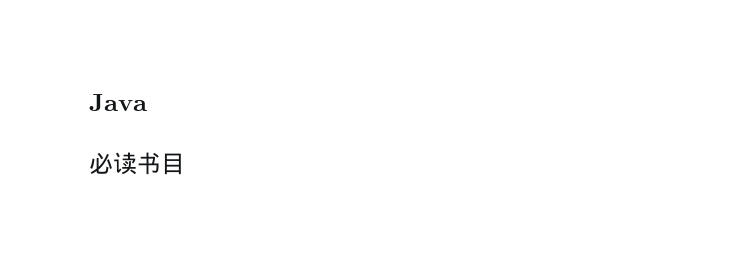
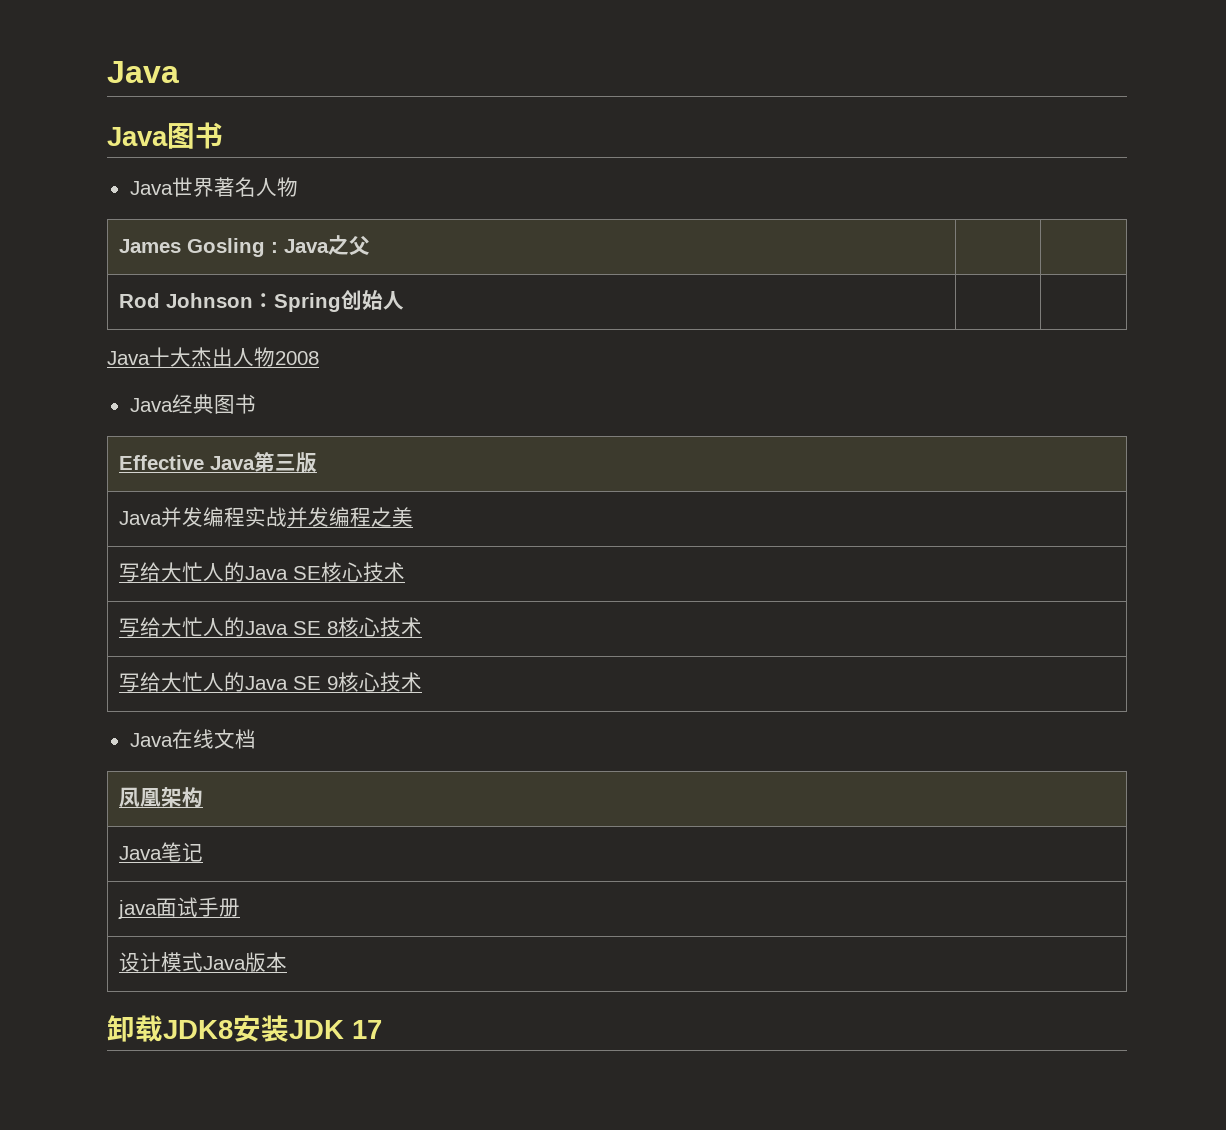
- 必读书目
+ Java图书
+ Java世界著名人物
+ James Gosling : Java之父 | |
+ Rod Johnson：Spring创始人 | |
+ Java十大杰出人物2008
+ Java经典图书
+ Effective Java第三版
+ Java并发编程实战并发编程之美
+ 写给大忙人的Java SE核心技术
+ 写给大忙人的Java SE 8核心技术
+ 写给大忙人的Java SE 9核心技术
+ Java在线文档
+ 凤凰架构
+ Java笔记
+ java面试手册
+ 设计模式Java版本
+ 卸载JDK8安装JDK 17

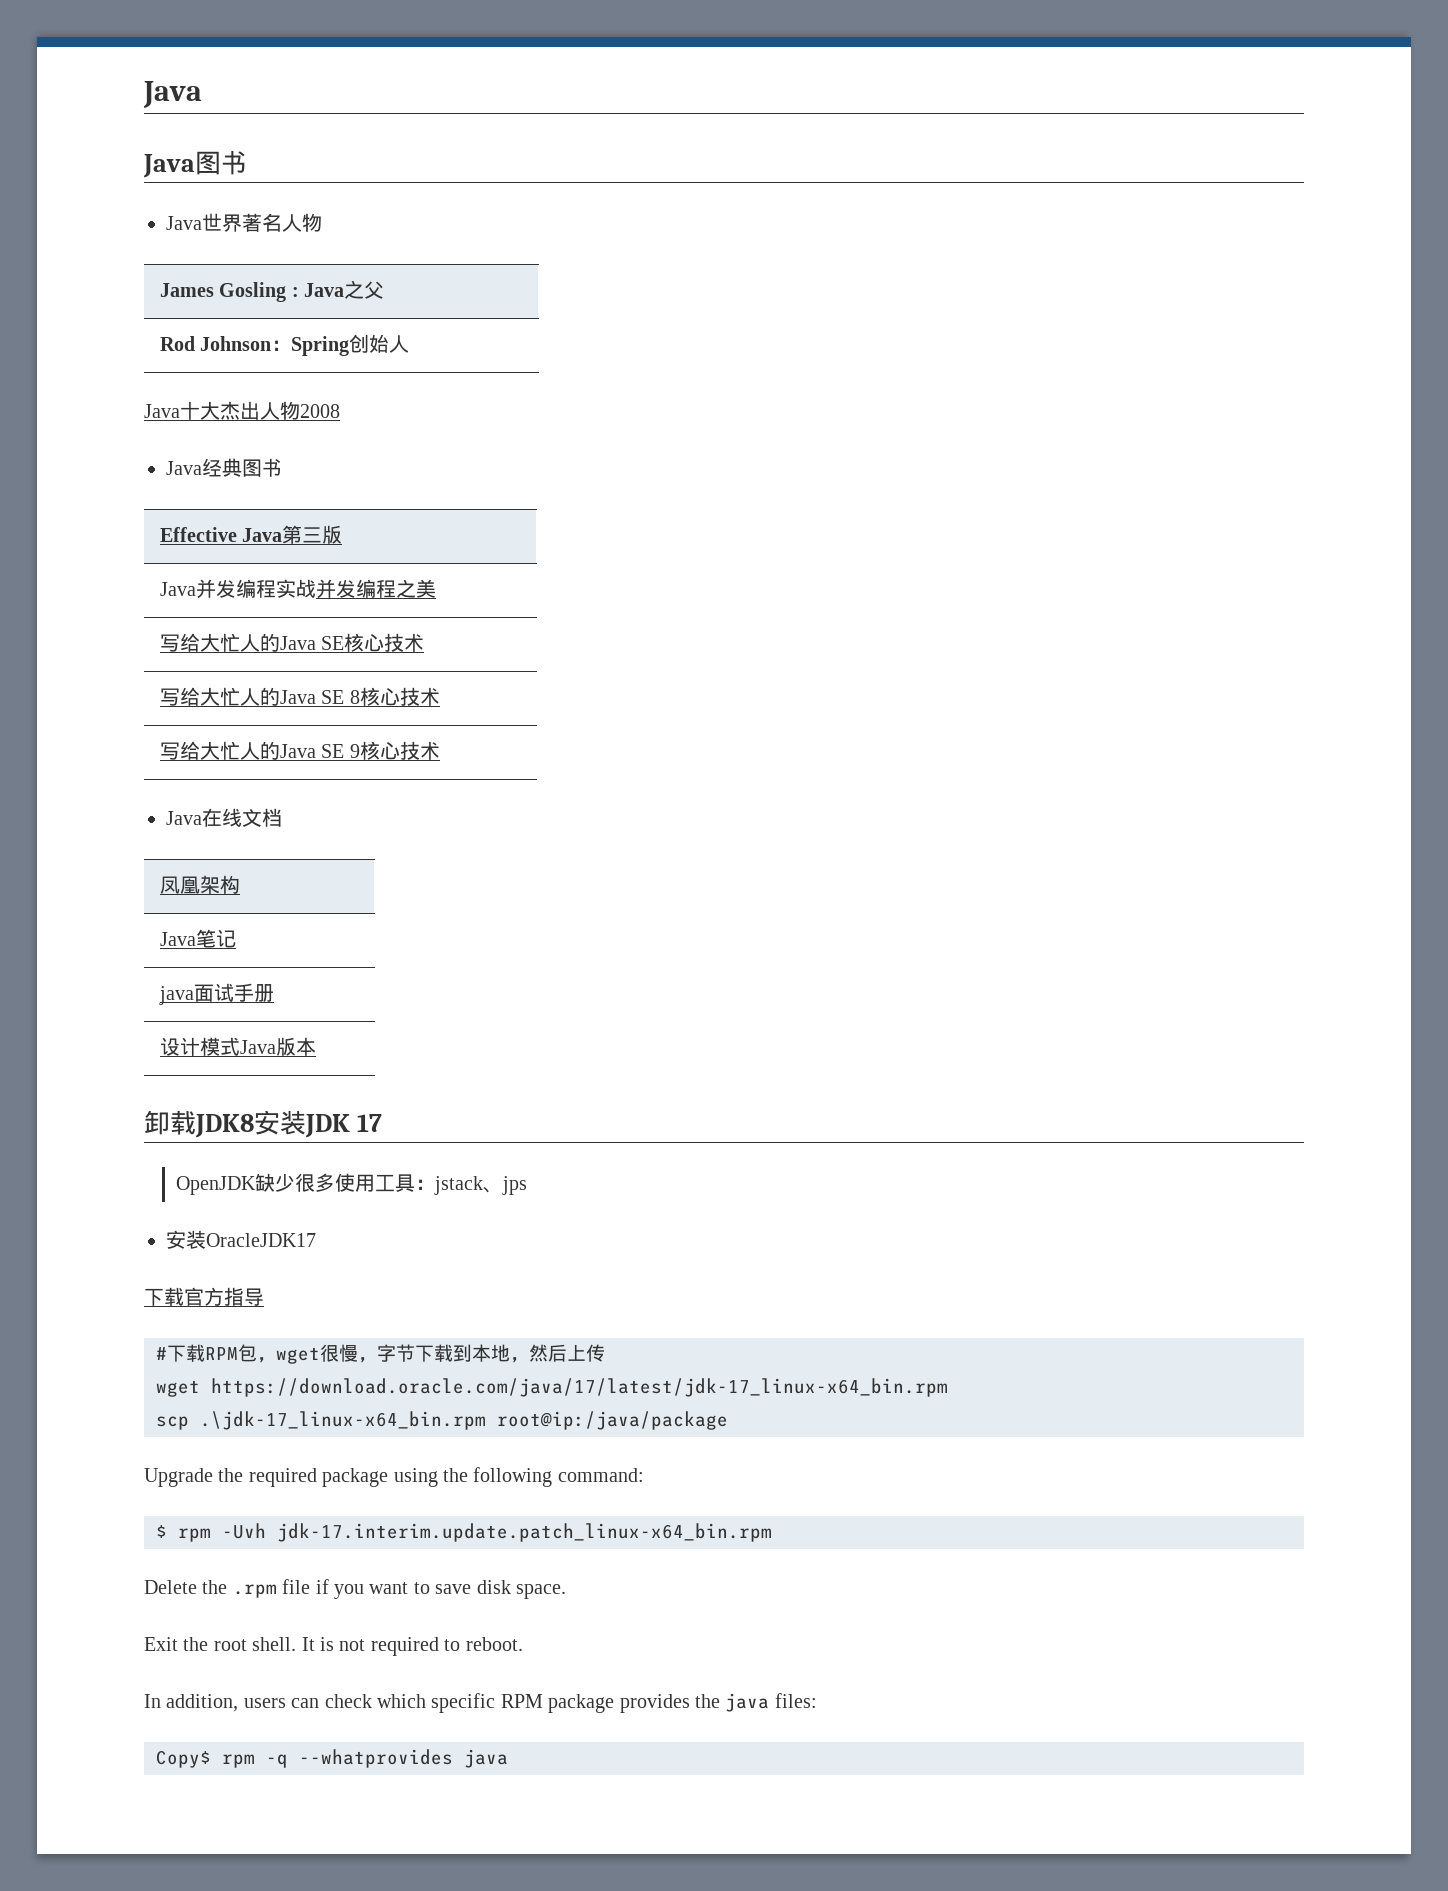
+ OpenJDK缺少很多使用工具：jstack、jps
+ 安装OracleJDK17
+ 下载官方指导
+ #下载RPM包，wget很慢，字节下载到本地，然后上传
+ wget https://download.oracle.com/java/17/latest/jdk-17_linux-x64_bin.rpm
+ scp .\jdk-17_linux-x64_bin.rpm root@ip:/java/package
+ Upgrade the required package using the following command:
+ $ rpm -Uvh jdk-17.interim.update.patch_linux-x64_bin.rpm
+ Delete the .rpm file if you want to save disk space.
+ Exit the root shell. It is not required to reboot.
+ In addition, users can check which specific RPM package provides the java files:
+ Copy$ rpm -q --whatprovides java

